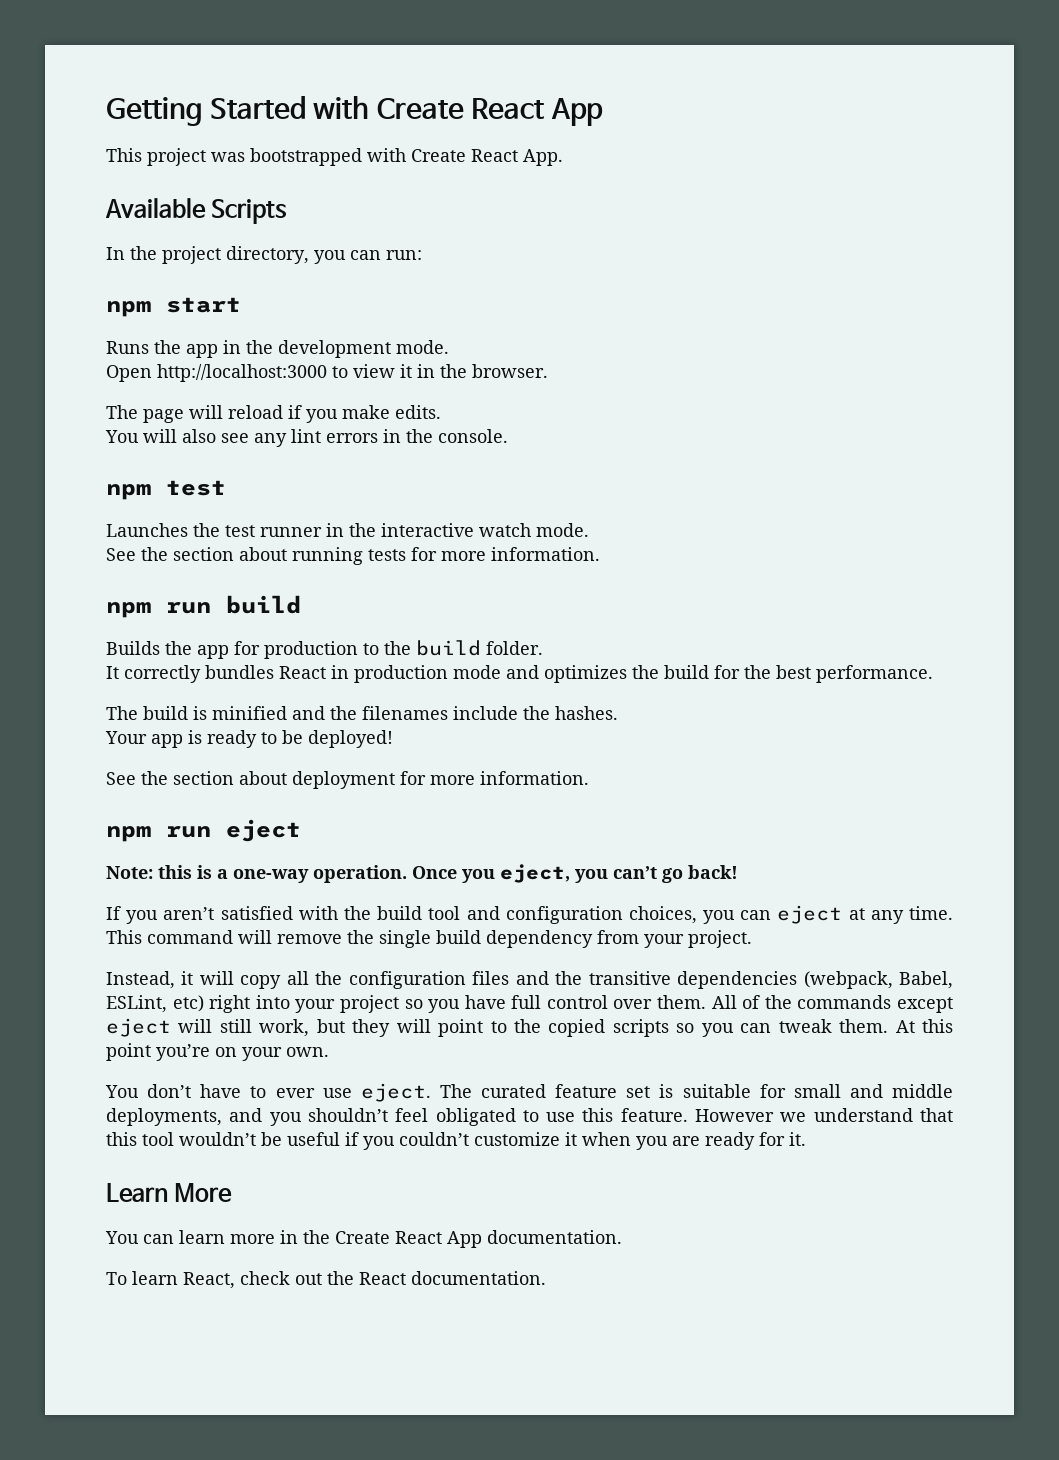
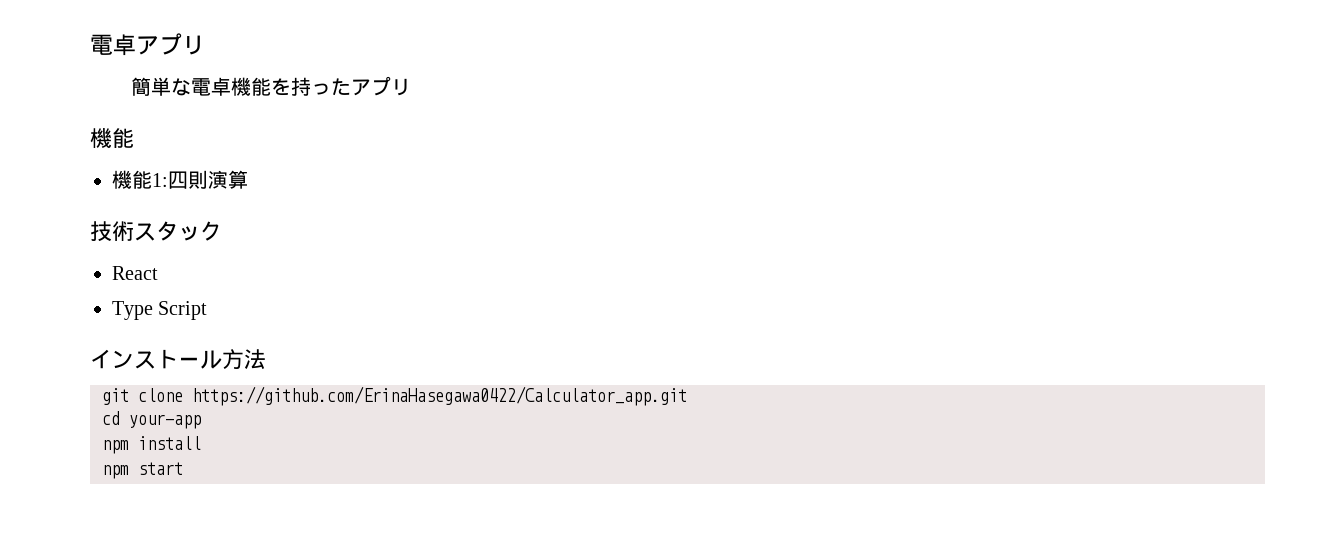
- Getting Started with Create React App
- This project was bootstrapped with Create React App.
- Available Scripts
- In the project directory, you can run:
+ 電卓アプリ
+ 簡単な電卓機能を持ったアプリ
+ 機能
+ 機能1:四則演算
+ 技術スタック
+ React
+ Type Script
+ インストール方法
+ git clone https://github.com/ErinaHasegawa0422/Calculator_app.git
+ cd your-app
+ npm install
  npm start
- Runs the app in the development mode.
- Open http://localhost:3000 to view it in the browser.
- The page will reload if you make edits.
- You will also see any lint errors in the console.
- npm test
- Launches the test runner in the interactive watch mode.
- See the section about running tests for more information.
- npm run build
- Builds the app for production to the build folder.
- It correctly bundles React in production mode and optimizes the build for the best performance.
- The build is minified and the filenames include the hashes.
- Your app is ready to be deployed!
- See the section about deployment for more information.
- npm run eject
- Note: this is a one-way operation. Once you eject, you can’t go back!
- If you aren’t satisfied with the build tool and configuration choices, you can eject at any time. This command will remove the single build dependency from your project.
- Instead, it will copy all the configuration files and the transitive dependencies (webpack, Babel, ESLint, etc) right into your project so you have full control over them. All of the commands except eject will still work, but they will point to the copied scripts so you can tweak them. At this point you’re on your own.
- You don’t have to ever use eject. The curated feature set is suitable for small and middle deployments, and you shouldn’t feel obligated to use this feature. However we understand that this tool wouldn’t be useful if you couldn’t customize it when you are ready for it.
- Learn More
- You can learn more in the Create React App documentation.
- To learn React, check out the React documentation.

